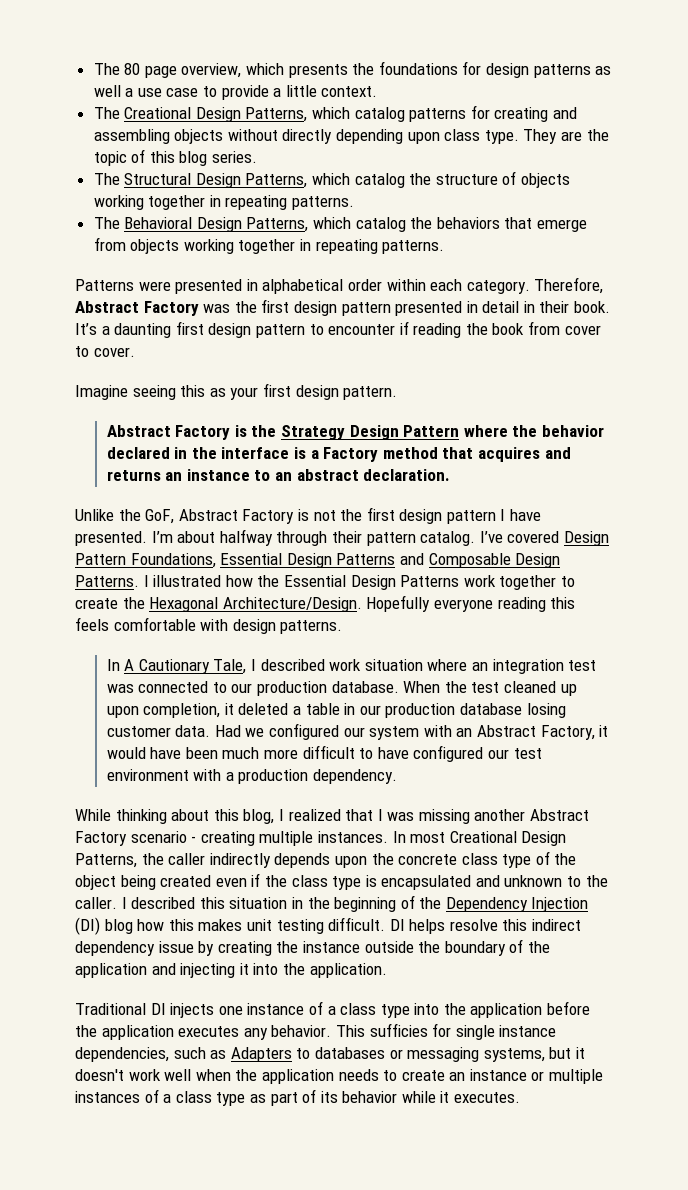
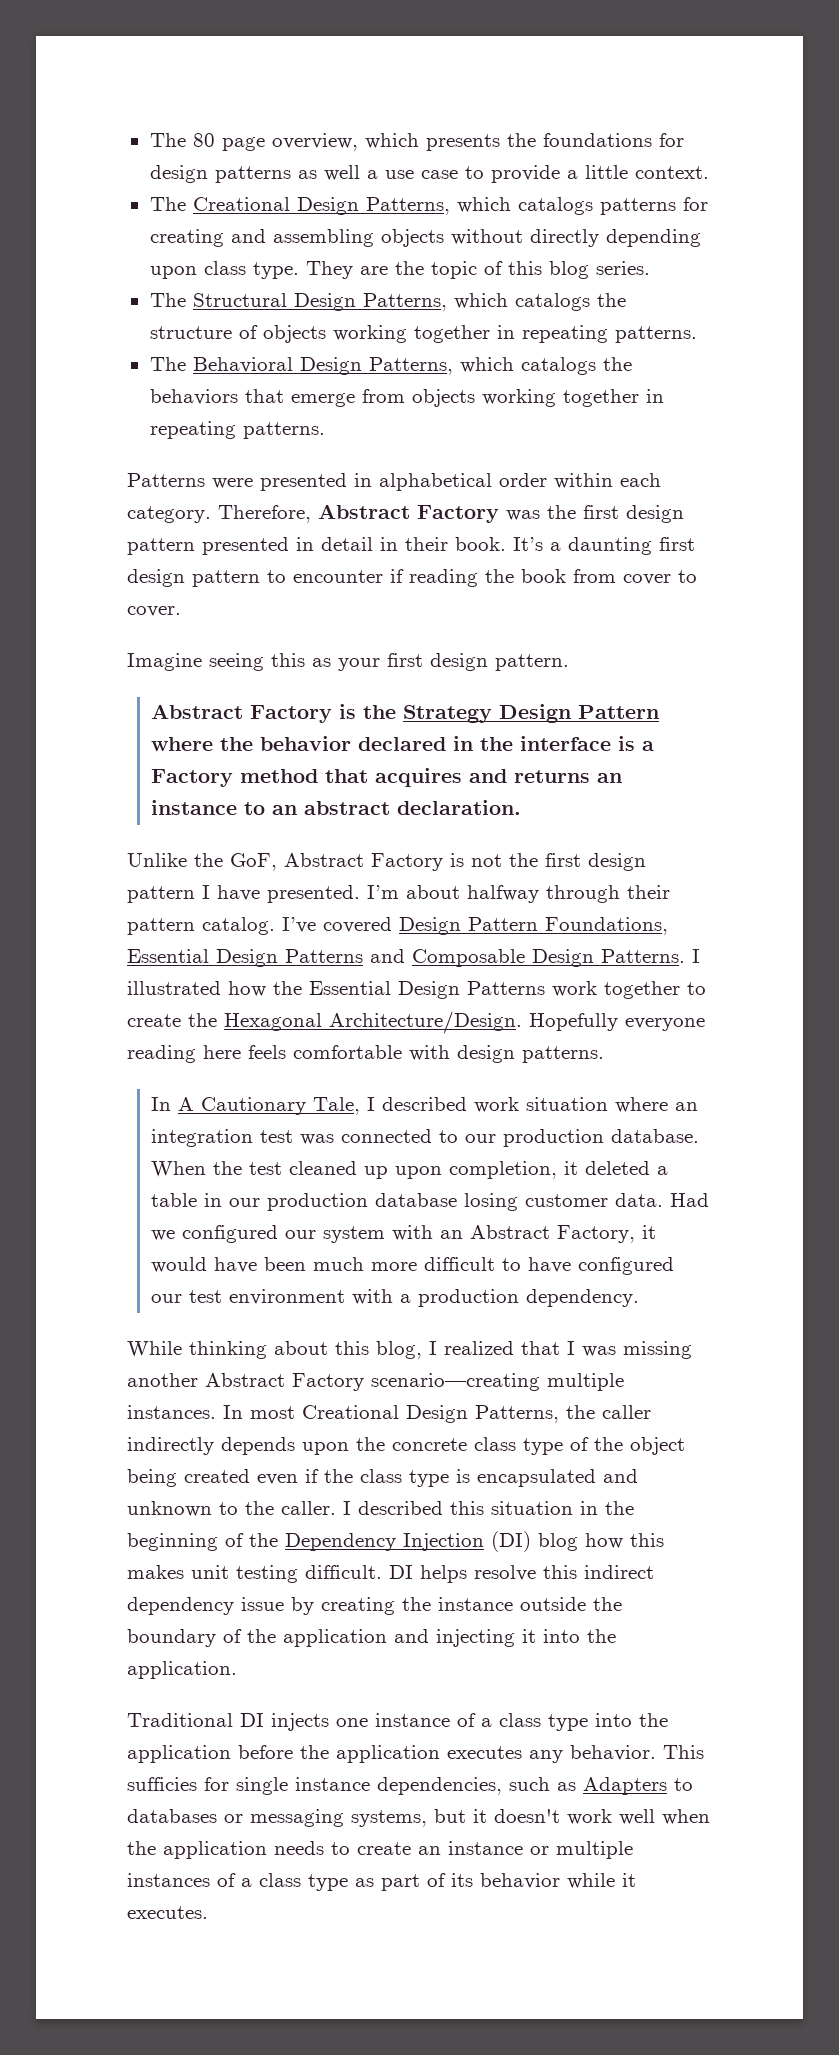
- The Creational Design Patterns, which catalog patterns for creating and assembling objects without directly depending upon class type.
+ The Creational Design Patterns, which catalogs patterns for creating and assembling objects without directly depending upon class type.
- The Structural Design Patterns, which catalog the structure of objects working together in repeating patterns.
+ The Structural Design Patterns, which catalogs the structure of objects working together in repeating patterns.
- The Behavioral Design Patterns, which catalog the behaviors that emerge from objects working together in repeating patterns.
+ The Behavioral Design Patterns, which catalogs the behaviors that emerge from objects working together in repeating patterns.
- Hopefully everyone reading this feels comfortable with design patterns.
+ Hopefully everyone reading here feels comfortable with design patterns.
- While thinking about this blog, I realized that I was missing another Abstract Factory scenario - creating multiple instances.
+ While thinking about this blog, I realized that I was missing another Abstract Factory scenario—creating multiple instances.

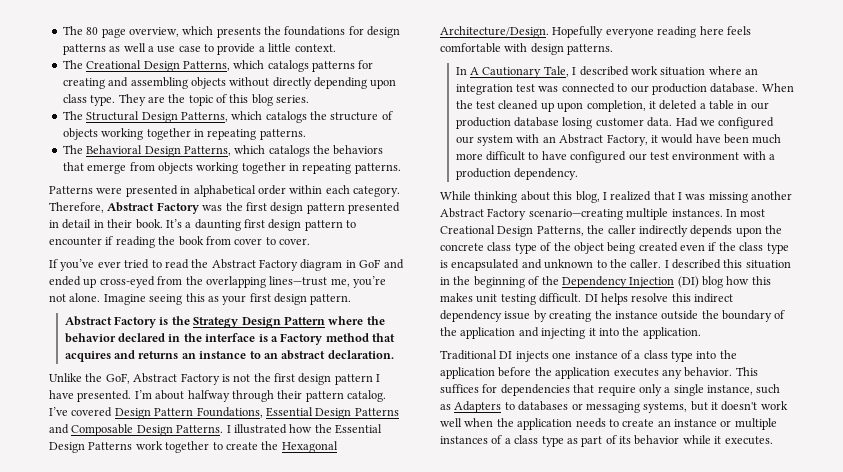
+ If you’ve ever tried to read the Abstract Factory diagram in GoF and ended up cross-eyed from the overlapping lines—trust me, you’re not alone.
- This sufficies for single instance dependencies, such as Adapters to databases or messaging systems, but it doesn't work well when the application needs to create an instance or multiple instances of a class type as part of its behavior while it executes.
+ This suffices for dependencies that require only a single instance, such as Adapters to databases or messaging systems, but it doesn't work well when the application needs to create an instance or multiple instances of a class type as part of its behavior while it executes.

